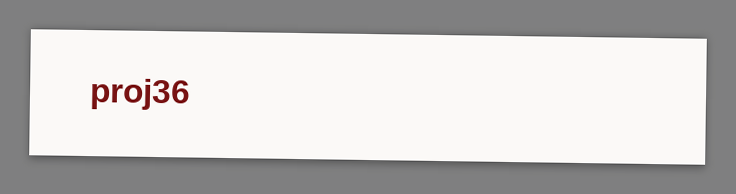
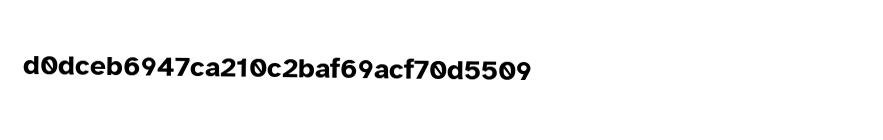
- proj36
+ d0dceb6947ca210c2baf69acf70d5509

